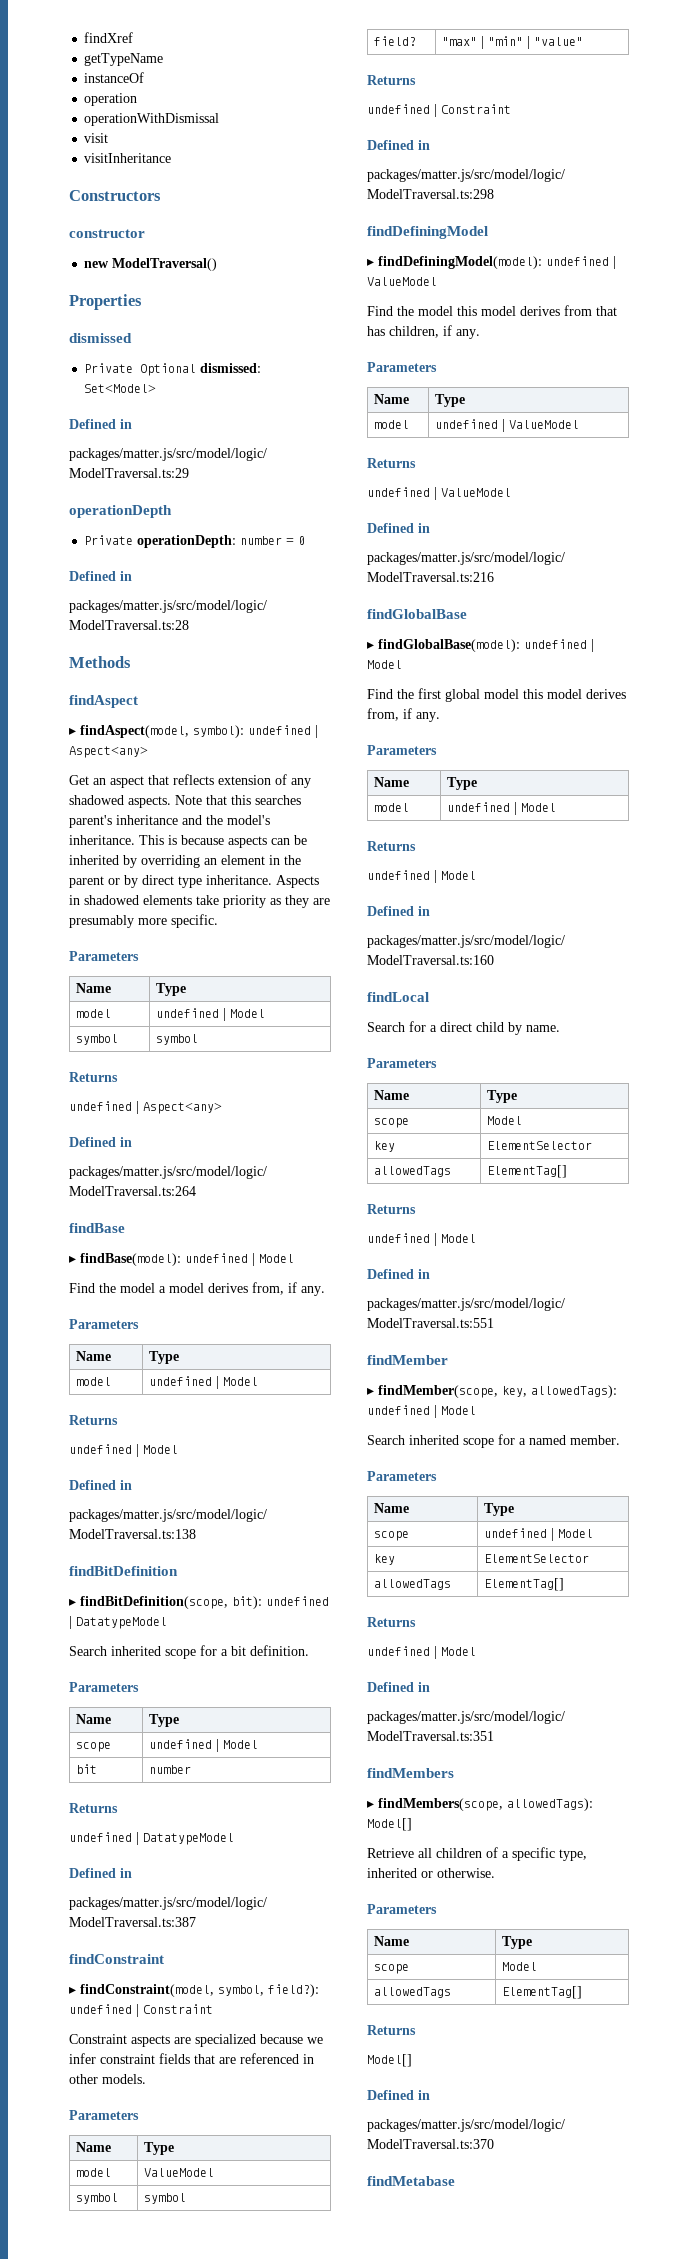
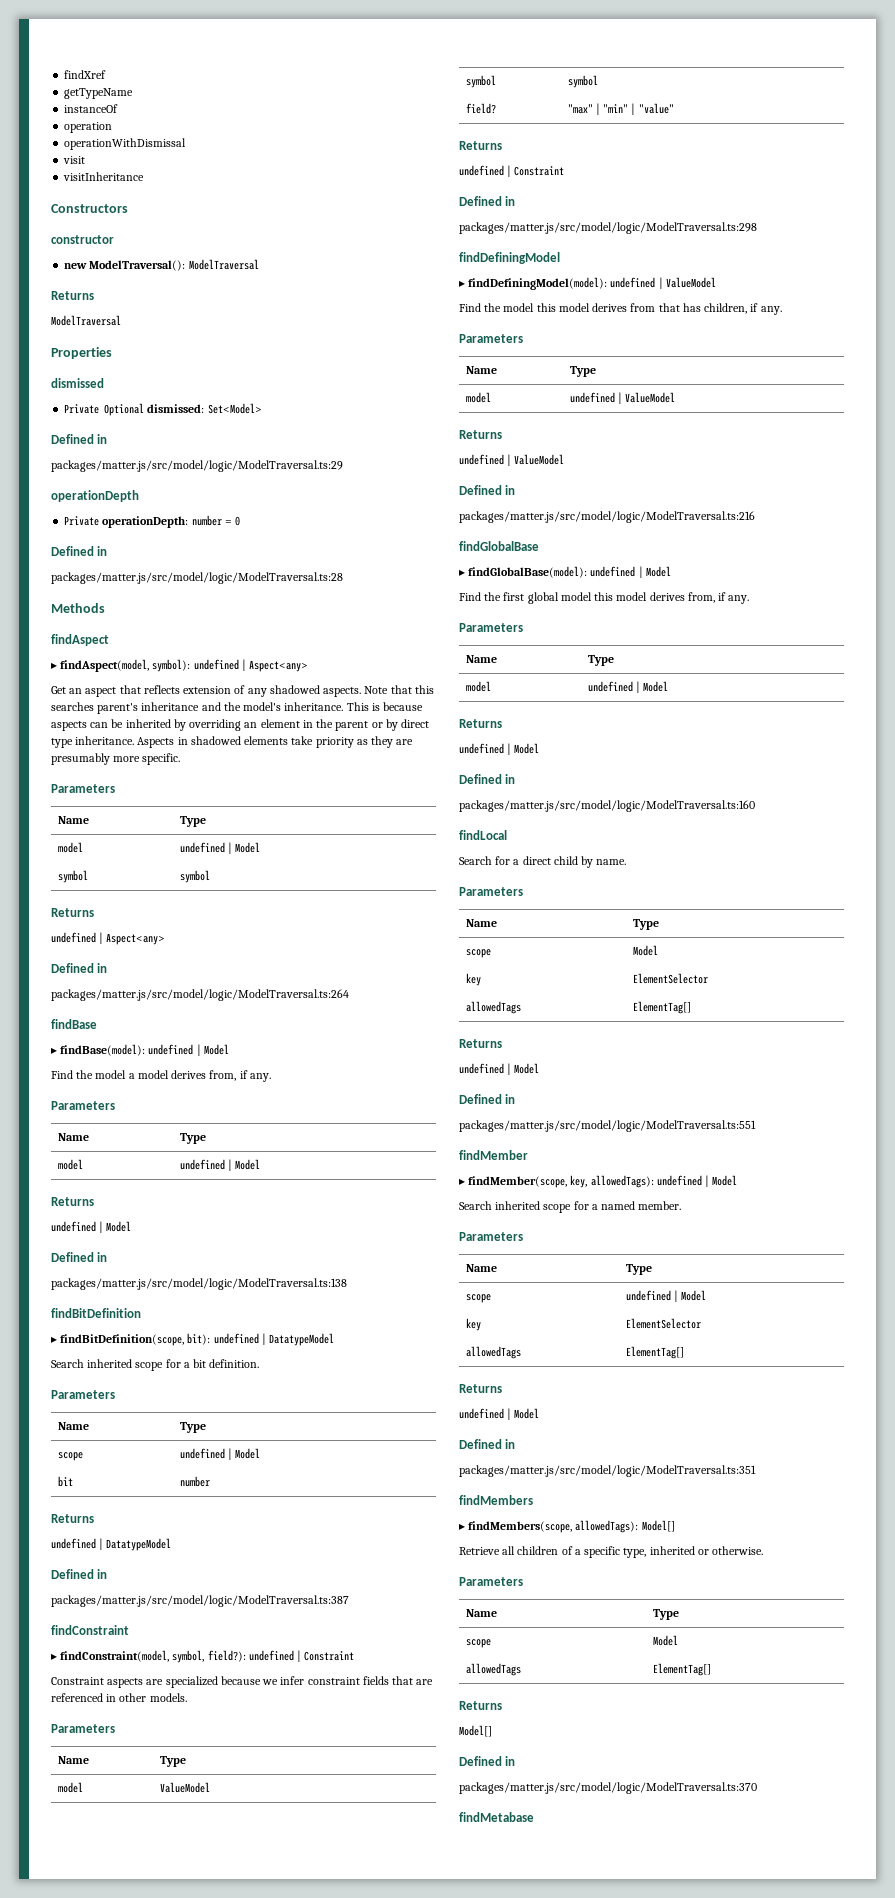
- new ModelTraversal()
+ new ModelTraversal(): ModelTraversal
+ Returns
+ ModelTraversal

